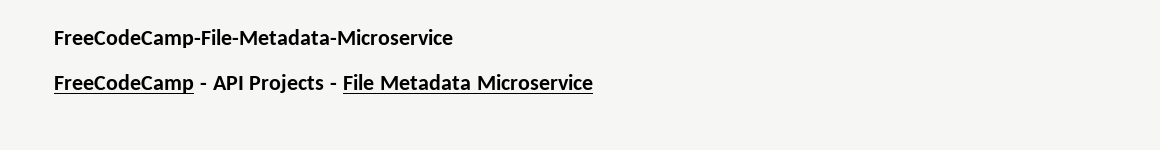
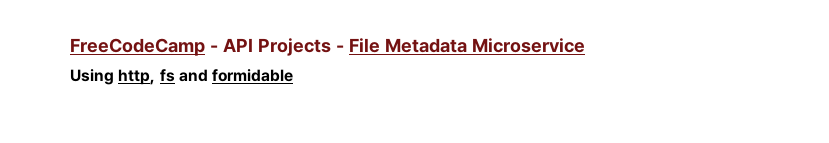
- FreeCodeCamp-File-Metadata-Microservice
+ Using http, fs and formidable

